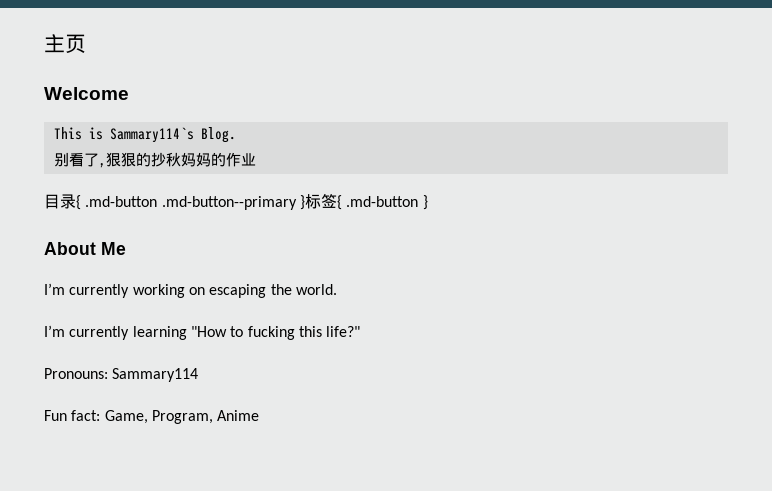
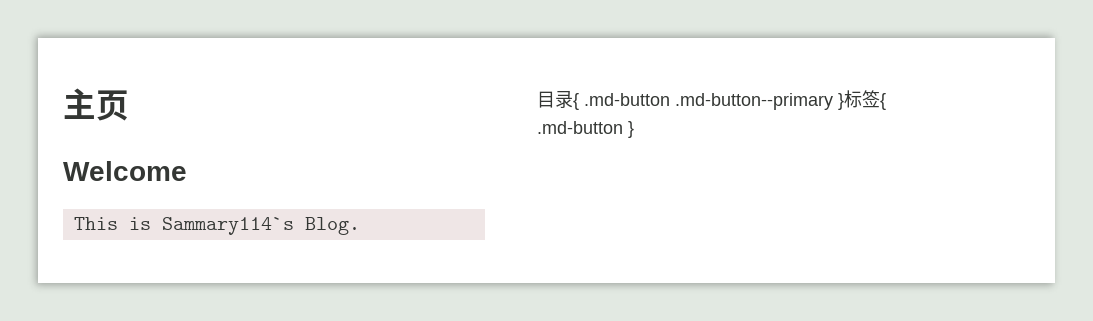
- 别看了,狠狠的抄秋妈妈的作业
- About Me
- I’m currently working on escaping the world.
- I’m currently learning "How to fucking this life?"
- Pronouns: Sammary114
- Fun fact: Game, Program, Anime

